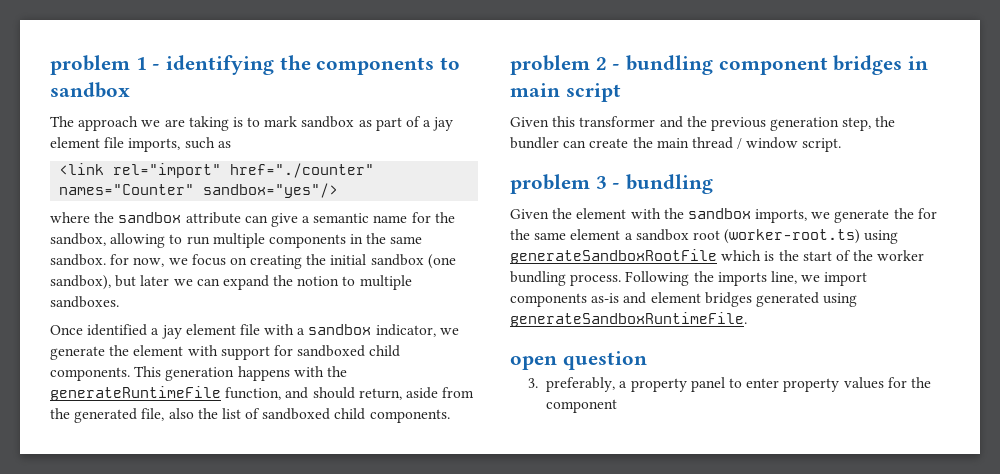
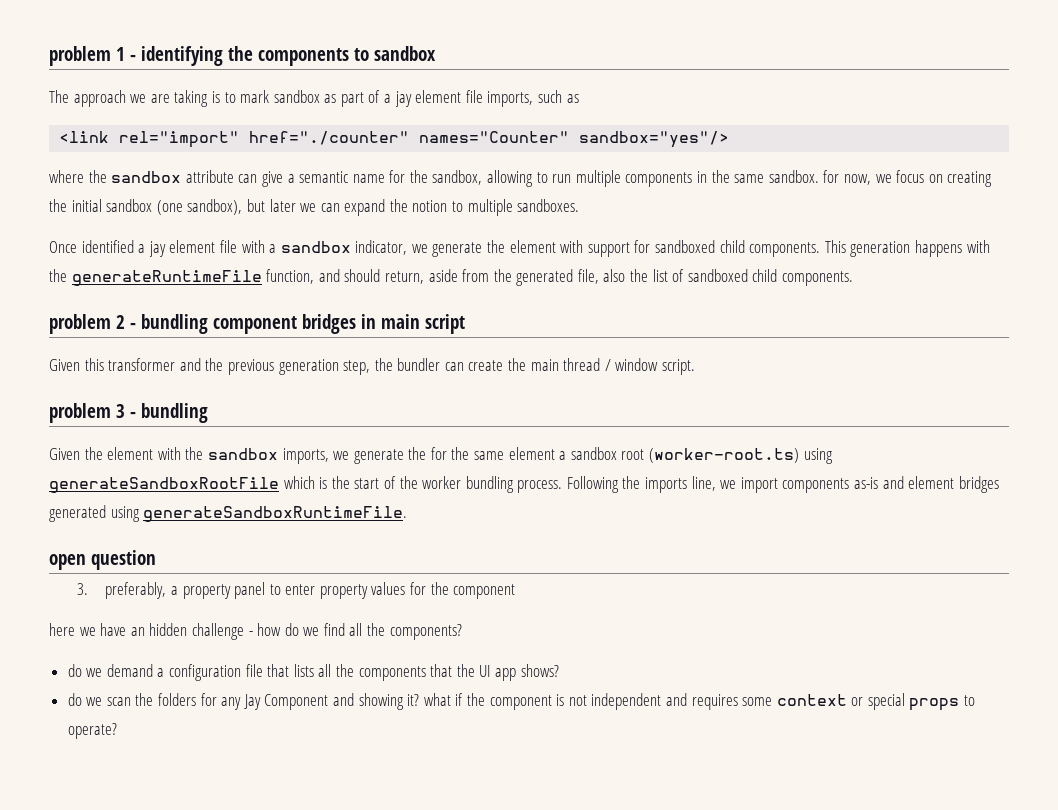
+ here we have an hidden challenge - how do we find all the components?
+ do we demand a configuration file that lists all the components that the UI app shows?
+ do we scan the folders for any Jay Component and showing it? what if the component is not independent and requires some context or special props to operate?

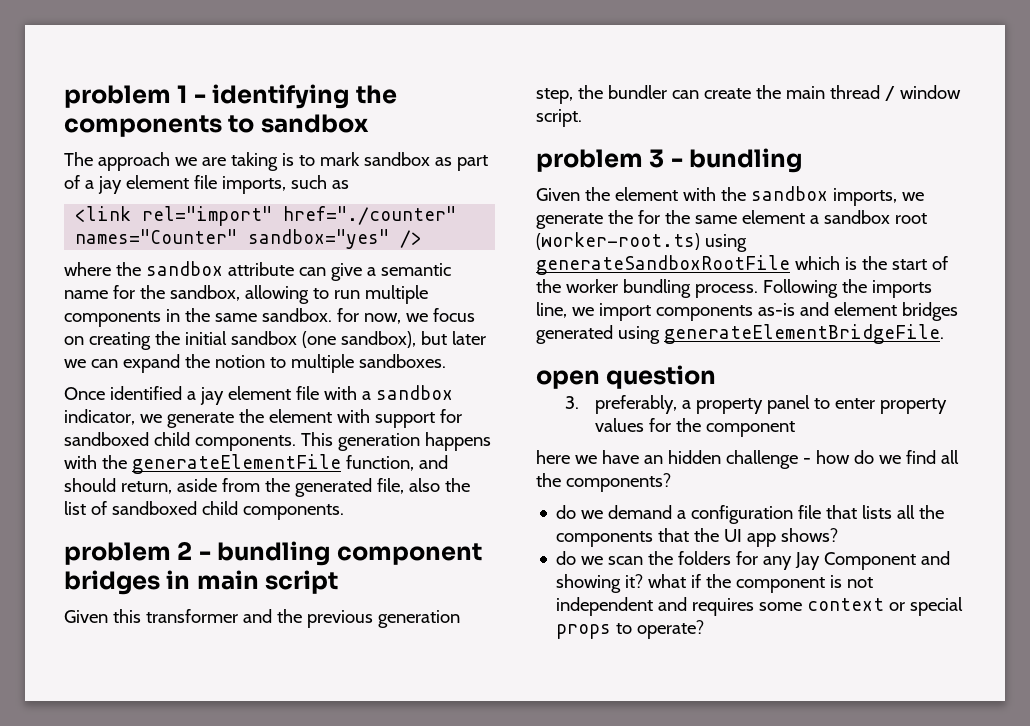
- <link rel="import" href="./counter" names="Counter" sandbox="yes"/>
+ <link rel="import" href="./counter" names="Counter" sandbox="yes" />
- This generation happens with the generateRuntimeFile function, and should return, aside from the generated file, also the list of sandboxed child components.
+ This generation happens with the generateElementFile function, and should return, aside from the generated file, also the list of sandboxed child components.
- Following the imports line, we import components as-is and element bridges generated using generateSandboxRuntimeFile.
+ Following the imports line, we import components as-is and element bridges generated using generateElementBridgeFile.

